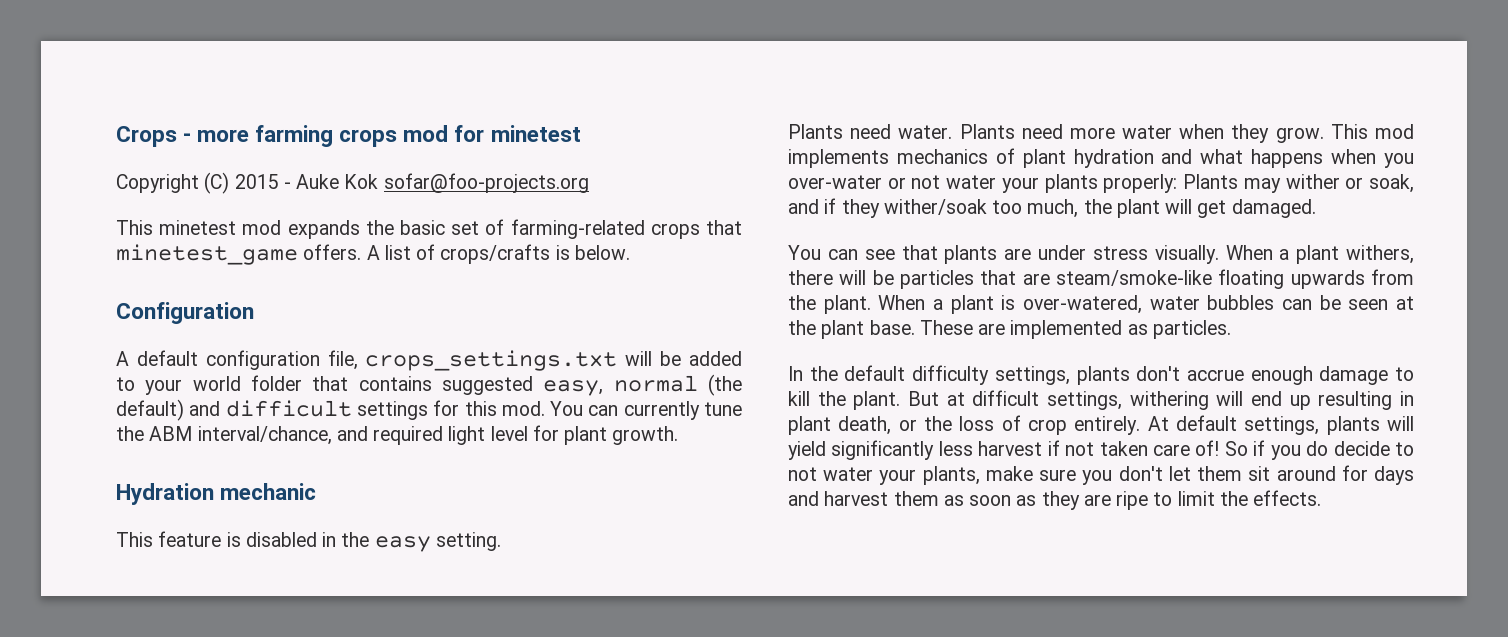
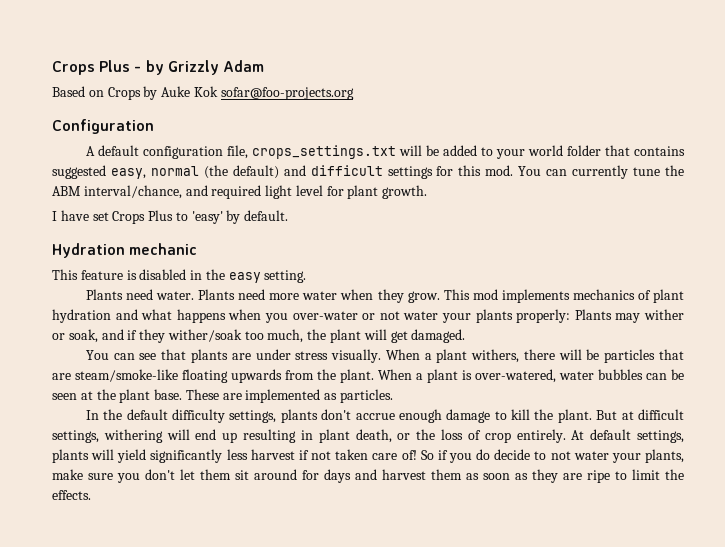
- Crops - more farming crops mod for minetest
- Copyright (C) 2015 - Auke Kok sofar@foo-projects.org
- This minetest mod expands the basic set of farming-related crops that minetest_game offers. A list of crops/crafts is below.
+ Crops Plus - by Grizzly Adam
+ Based on Crops by Auke Kok sofar@foo-projects.org
+ I have set Crops Plus to 'easy' by default.

